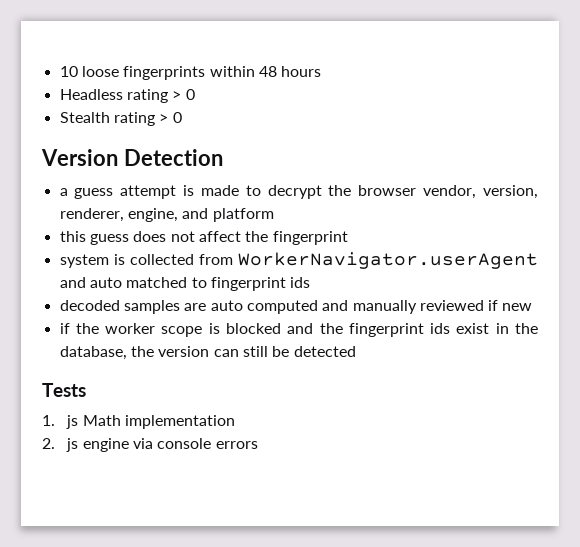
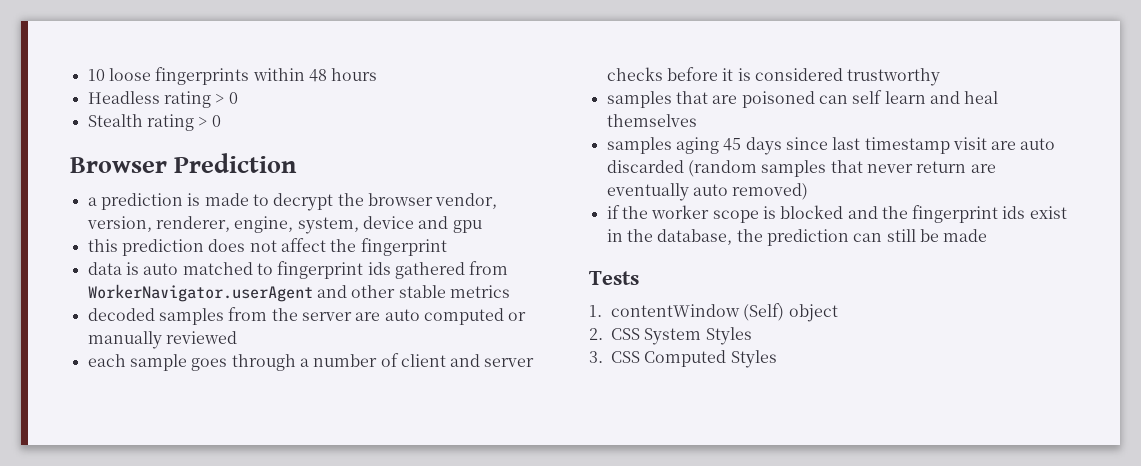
- Version Detection
- a guess attempt is made to decrypt the browser vendor, version, renderer, engine, and platform
+ Browser Prediction
+ a prediction is made to decrypt the browser vendor, version, renderer, engine, system, device and gpu
- this guess does not affect the fingerprint
+ this prediction does not affect the fingerprint
- system is collected from WorkerNavigator.userAgent and auto matched to fingerprint ids
+ data is auto matched to fingerprint ids gathered from WorkerNavigator.userAgent and other stable metrics
- decoded samples are auto computed and manually reviewed if new
+ decoded samples from the server are auto computed or manually reviewed
+ each sample goes through a number of client and server checks before it is considered trustworthy
+ samples that are poisoned can self learn and heal themselves
+ samples aging 45 days since last timestamp visit are auto discarded (random samples that never return are eventually auto removed)
- if the worker scope is blocked and the fingerprint ids exist in the database, the version can still be detected
+ if the worker scope is blocked and the fingerprint ids exist in the database, the prediction can still be made
- 1. js Math implementation
- 2. js engine via console errors
+ 1. contentWindow (Self) object
+ 2. CSS System Styles
+ 3. CSS Computed Styles

